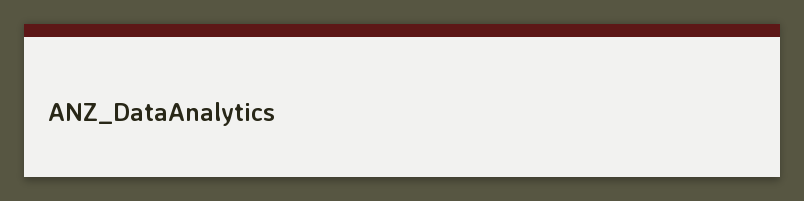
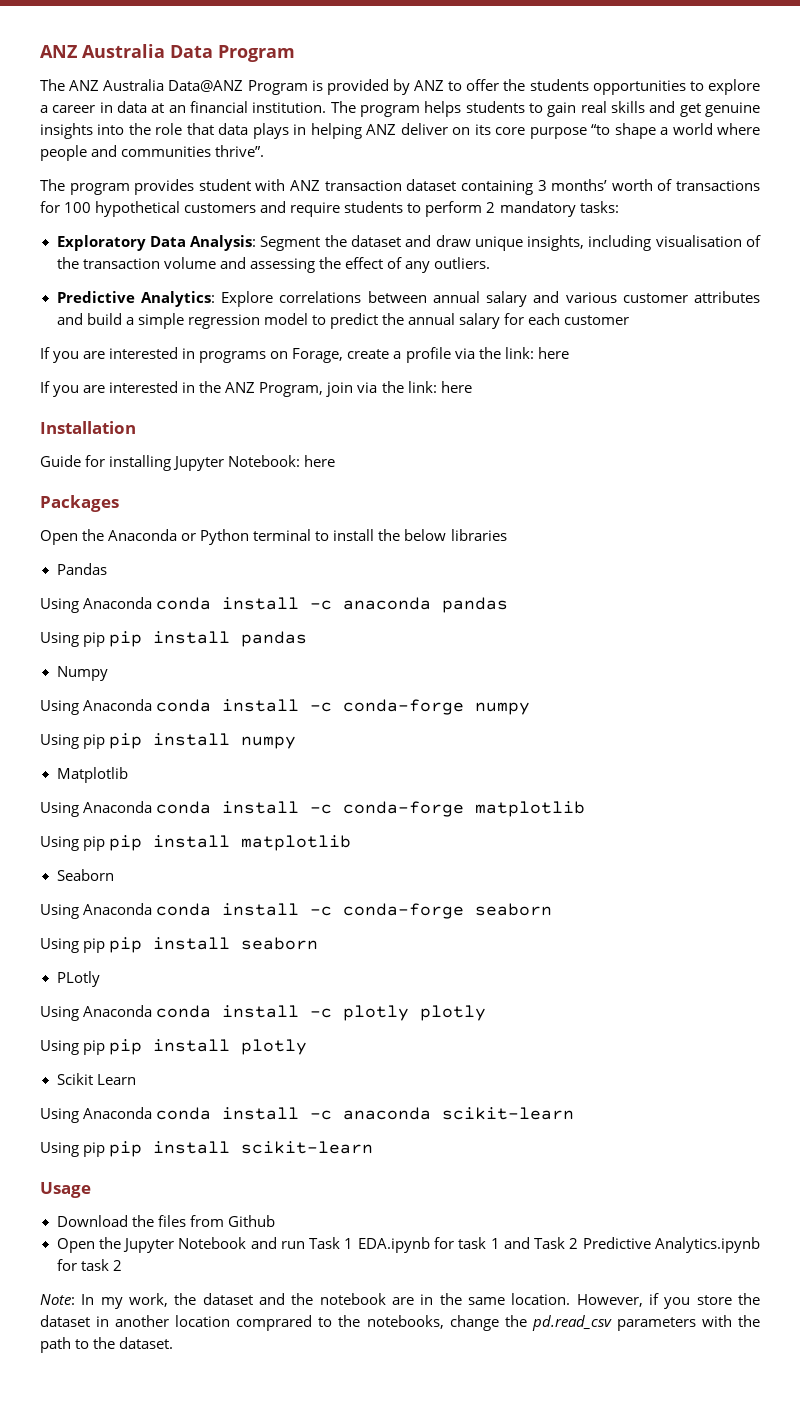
- ANZ_DataAnalytics
+ ANZ Australia Data Program
+ The ANZ Australia Data@ANZ Program is provided by ANZ to offer the students opportunities to explore a career in data at an financial institution. The program helps students to gain real skills and get genuine insights into the role that data plays in helping ANZ deliver on its core purpose “to shape a world where people and communities thrive”.
+ The program provides student with ANZ transaction dataset containing 3 months’ worth of transactions for 100 hypothetical customers and require students to perform 2 mandatory tasks:
+ Exploratory Data Analysis: Segment the dataset and draw unique insights, including visualisation of the transaction volume and assessing the effect of any outliers.
+ Predictive Analytics: Explore correlations between annual salary and various customer attributes and build a simple regression model to predict the annual salary for each customer
+ If you are interested in programs on Forage, create a profile via the link: here
+ If you are interested in the ANZ Program, join via the link: here
+ Installation
+ Guide for installing Jupyter Notebook: here
+ Packages
+ Open the Anaconda or Python terminal to install the below libraries
+ Pandas
+ Using Anaconda conda install -c anaconda pandas
+ Using pip pip install pandas
+ Numpy
+ Using Anaconda conda install -c conda-forge numpy
+ Using pip pip install numpy
+ Matplotlib
+ Using Anaconda conda install -c conda-forge matplotlib
+ Using pip pip install matplotlib
+ Seaborn
+ Using Anaconda conda install -c conda-forge seaborn
+ Using pip pip install seaborn
+ PLotly
+ Using Anaconda conda install -c plotly plotly
+ Using pip pip install plotly
+ Scikit Learn
+ Using Anaconda conda install -c anaconda scikit-learn
+ Using pip pip install scikit-learn
+ Usage
+ Download the files from Github
+ Open the Jupyter Notebook and run Task 1 EDA.ipynb for task 1 and Task 2 Predictive Analytics.ipynb for task 2
+ Note: In my work, the dataset and the notebook are in the same location. However, if you store the dataset in another location comprared to the notebooks, change the pd.read_csv parameters with the path to the dataset.

